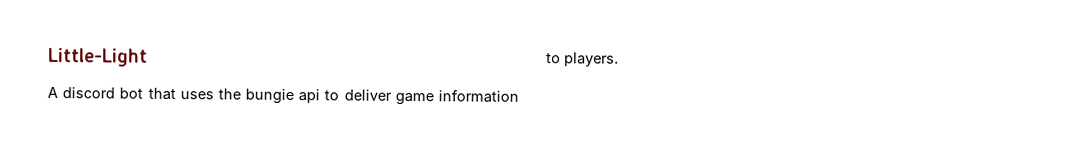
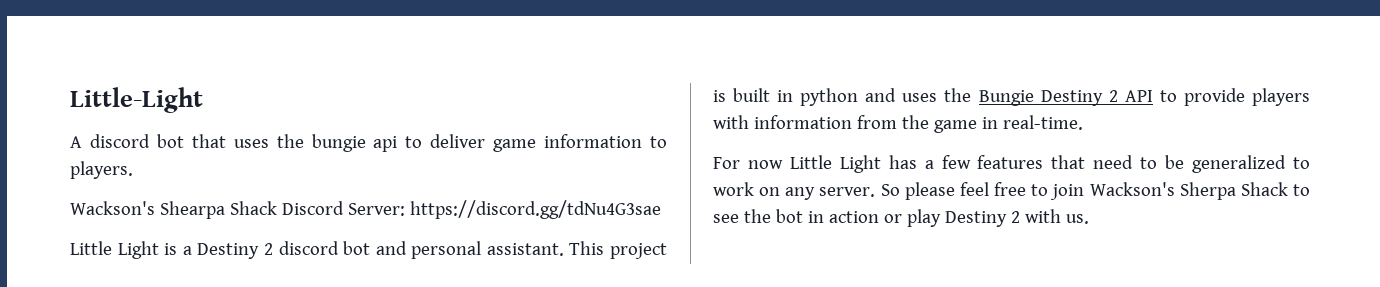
+ Wackson's Shearpa Shack Discord Server: https://discord.gg/tdNu4G3sae
+ Little Light is a Destiny 2 discord bot and personal assistant. This project is built in python and uses the Bungie Destiny 2 API to provide players with information from the game in real-time.
+ For now Little Light has a few features that need to be generalized to work on any server. So please feel free to join Wackson's Sherpa Shack to see the bot in action or play Destiny 2 with us.

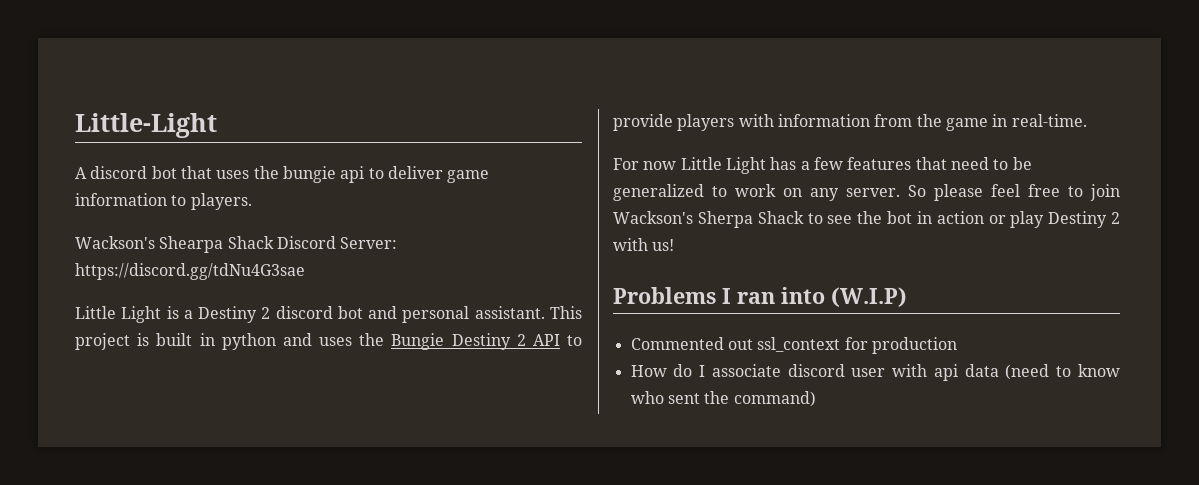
- So please feel free to join Wackson's Sherpa Shack to see the bot in action or play Destiny 2 with us.
+ So please feel free to join Wackson's Sherpa Shack to see the bot in action or play Destiny 2 with us!
+ Problems I ran into (W.I.P)
+ Commented out ssl_context for production
+ How do I associate discord user with api data (need to know who sent the command)

